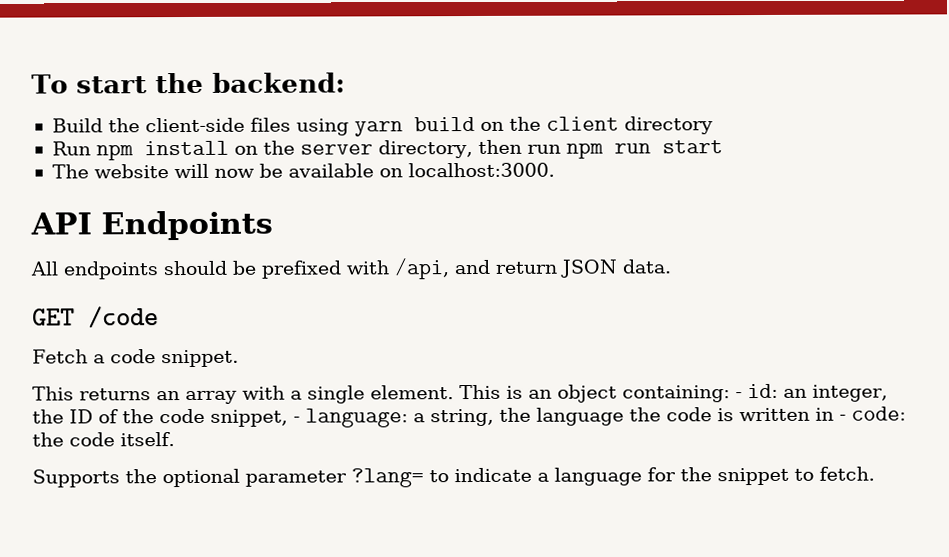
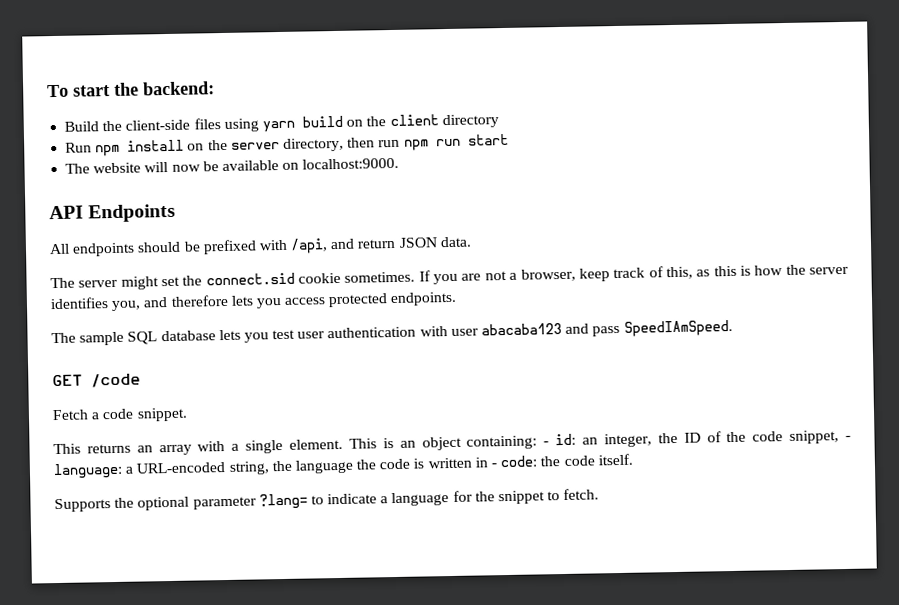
- The website will now be available on localhost:3000.
+ The website will now be available on localhost:9000.
+ The server might set the connect.sid cookie sometimes. If you are not a browser, keep track of this, as this is how the server identifies you, and therefore lets you access protected endpoints.
+ The sample SQL database lets you test user authentication with user abacaba123 and pass SpeedIAmSpeed.
- This is an object containing: - id: an integer, the ID of the code snippet, - language: a string, the language the code is written in - code: the code itself.
+ This is an object containing: - id: an integer, the ID of the code snippet, - language: a URL-encoded string, the language the code is written in - code: the code itself.

